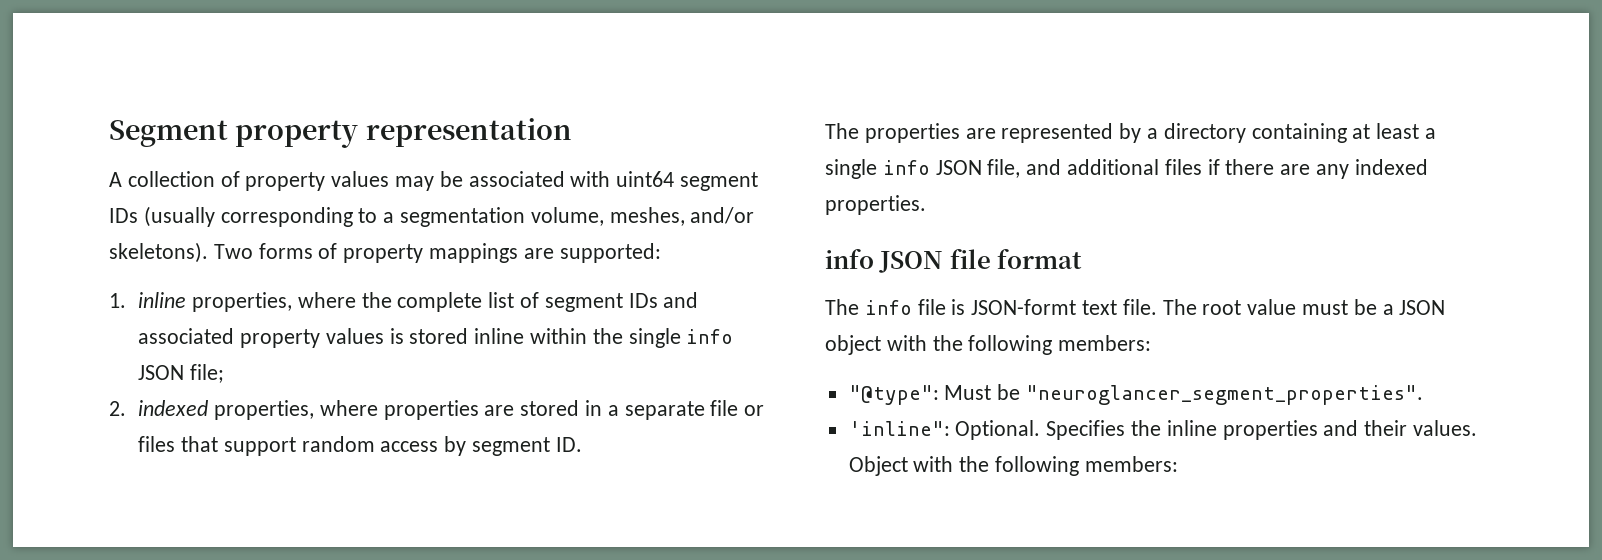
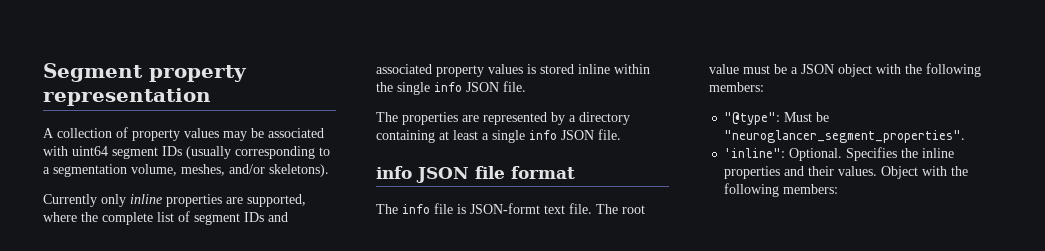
- A collection of property values may be associated with uint64 segment IDs (usually corresponding to a segmentation volume, meshes, and/or skeletons). Two forms of property mappings are supported:
- 1. inline properties, where the complete list of segment IDs and associated property values is stored inline within the single info JSON file;
- 2. indexed properties, where properties are stored in a separate file or files that support random access by segment ID.
+ A collection of property values may be associated with uint64 segment IDs (usually corresponding to a segmentation volume, meshes, and/or skeletons).
+ Currently only inline properties are supported, where the complete list of segment IDs and associated property values is stored inline within the single info JSON file.
- The properties are represented by a directory containing at least a single info JSON file, and additional files if there are any indexed properties.
+ The properties are represented by a directory containing at least a single info JSON file.

